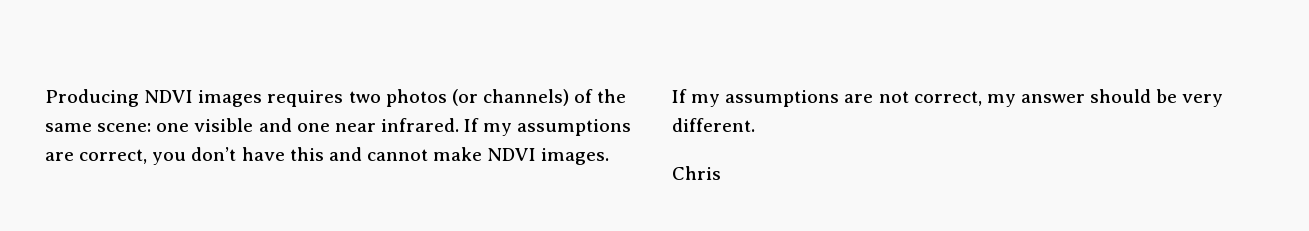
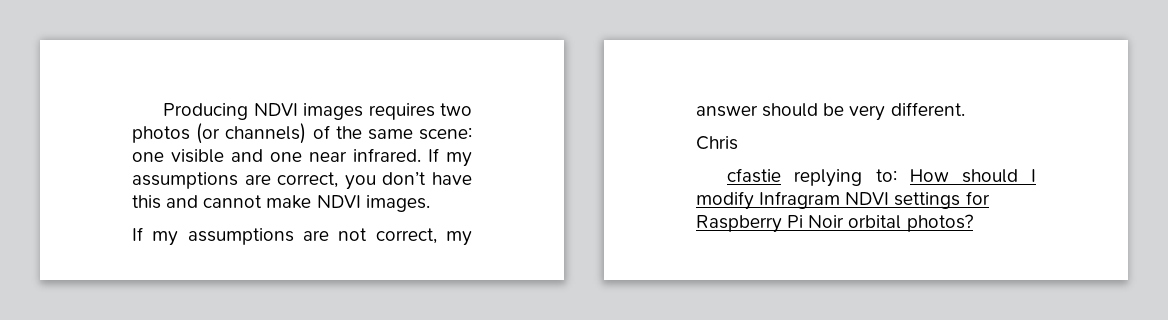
+ cfastie replying to: How should I modify Infragram NDVI settings for Raspberry Pi Noir orbital photos?

